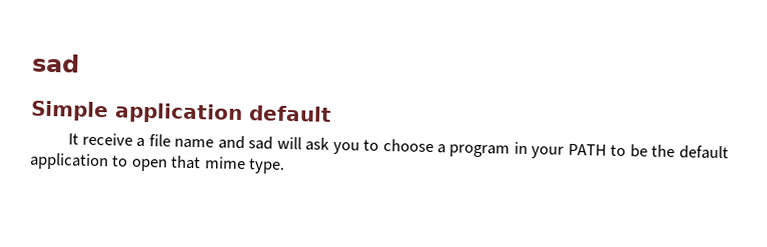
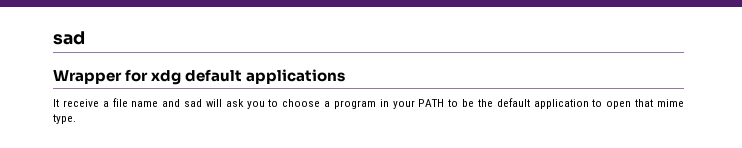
- Simple application default
+ Wrapper for xdg default applications

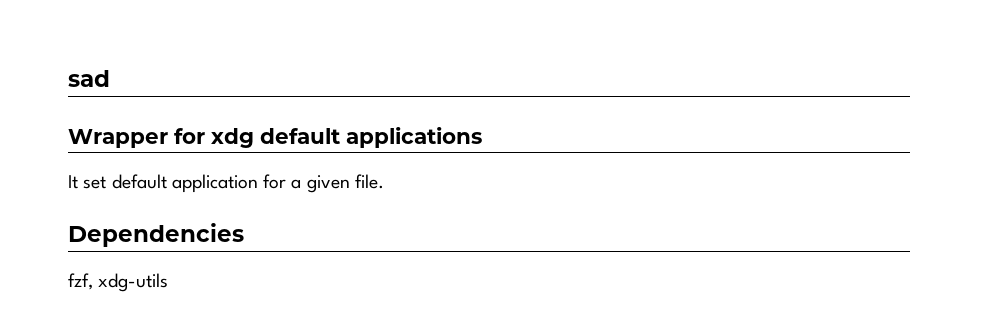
- It receive a file name and sad will ask you to choose a program in your PATH to be the default application to open that mime type.
+ It set default application for a given file.
+ Dependencies
+ fzf, xdg-utils

